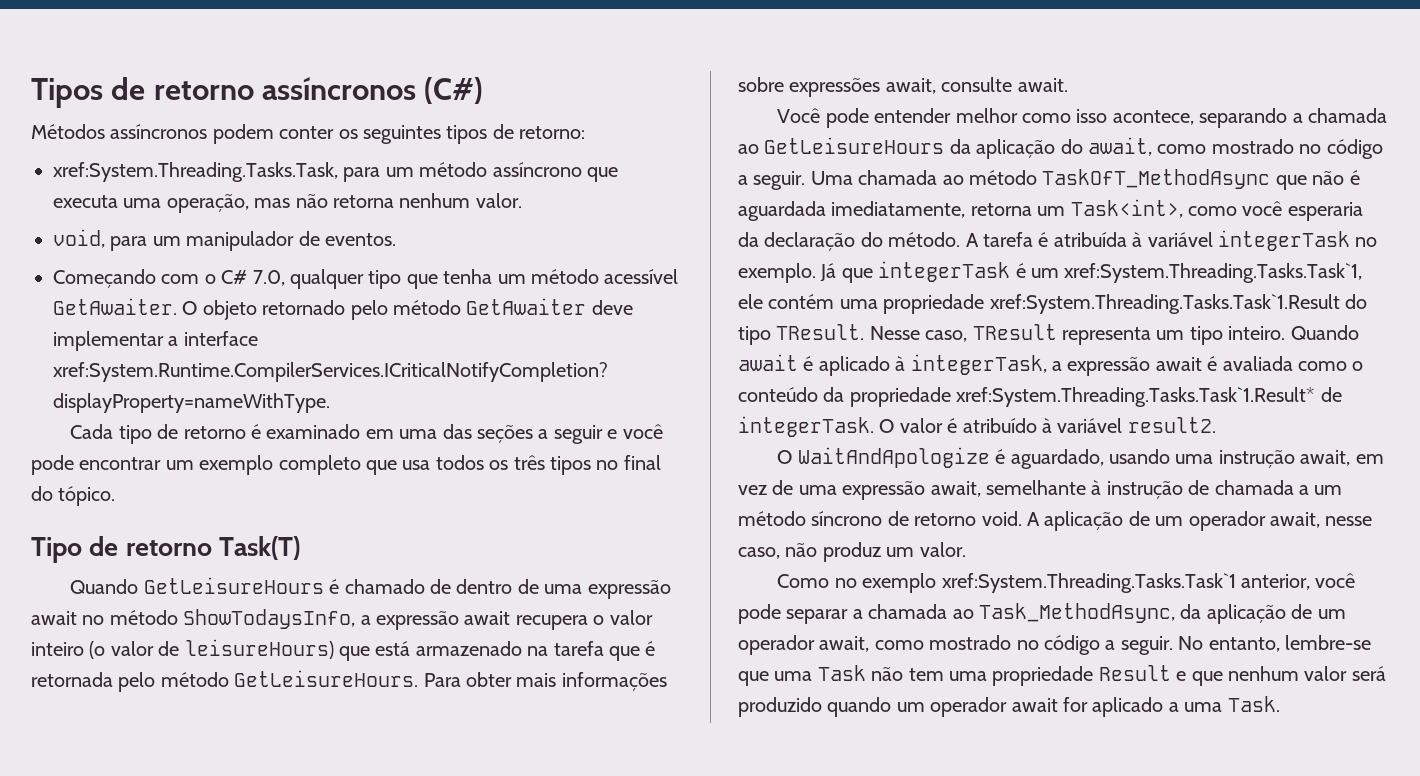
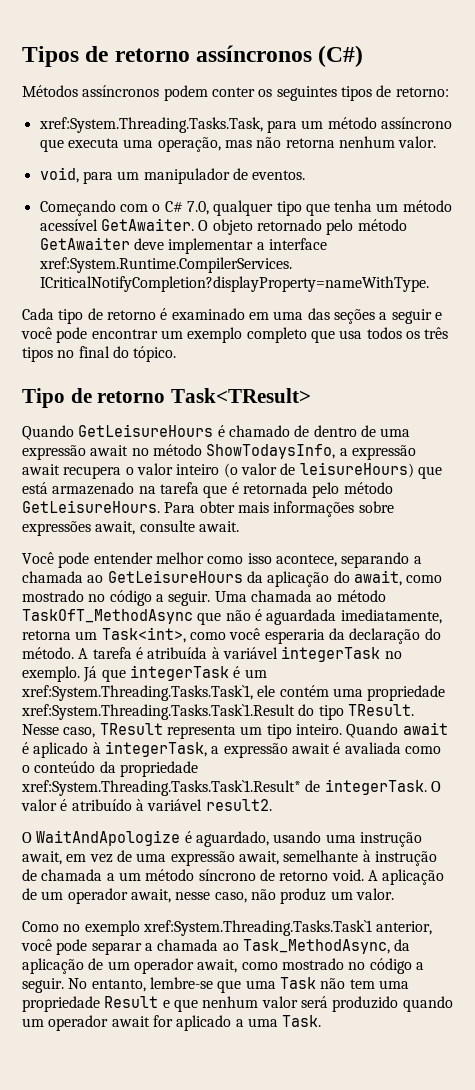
- Tipo de retorno Task(T)
+ Tipo de retorno Task<TResult>

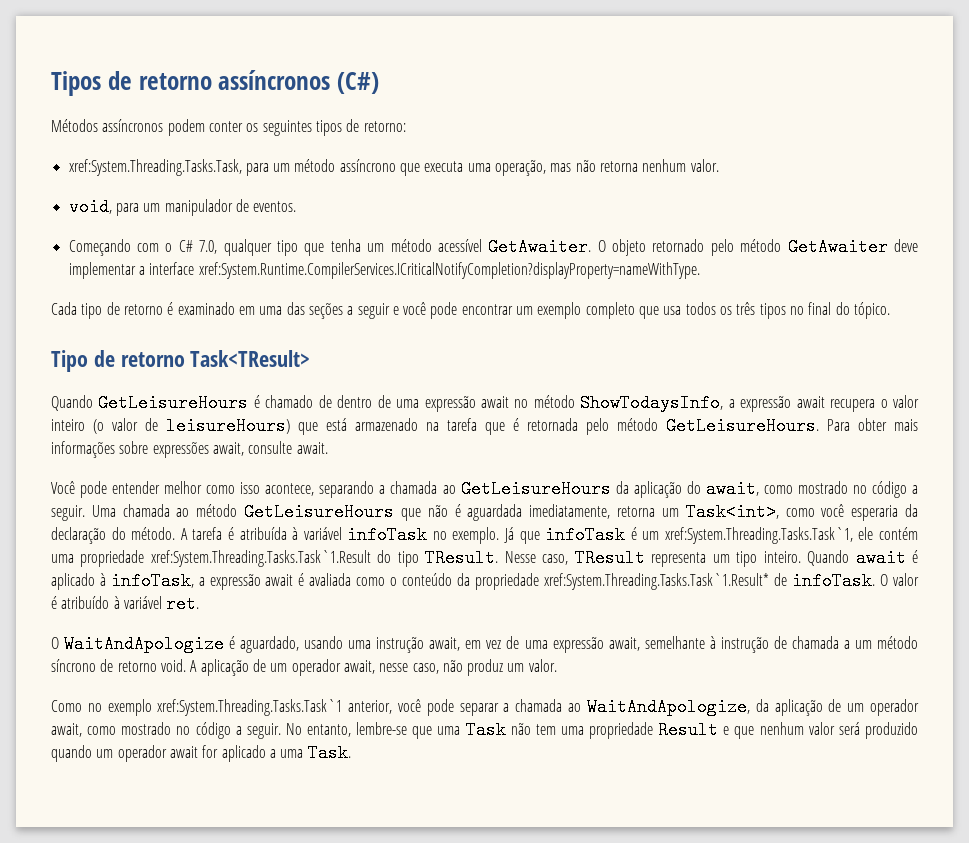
- Uma chamada ao método TaskOfT_MethodAsync que não é aguardada imediatamente, retorna um Task<int>, como você esperaria da declaração do método.
+ Uma chamada ao método GetLeisureHours que não é aguardada imediatamente, retorna um Task<int>, como você esperaria da declaração do método.
- A tarefa é atribuída à variável integerTask no exemplo.
+ A tarefa é atribuída à variável infoTask no exemplo.
- Já que integerTask é um xref:System.Threading.Tasks.Task`1, ele contém uma propriedade xref:System.Threading.Tasks.Task`1.Result do tipo TResult.
+ Já que infoTask é um xref:System.Threading.Tasks.Task`1, ele contém uma propriedade xref:System.Threading.Tasks.Task`1.Result do tipo TResult.
- Quando await é aplicado à integerTask, a expressão await é avaliada como o conteúdo da propriedade xref:System.Threading.Tasks.Task`1.Result* de integerTask.
+ Quando await é aplicado à infoTask, a expressão await é avaliada como o conteúdo da propriedade xref:System.Threading.Tasks.Task`1.Result* de infoTask.
- O valor é atribuído à variável result2.
+ O valor é atribuído à variável ret.
- Como no exemplo xref:System.Threading.Tasks.Task`1 anterior, você pode separar a chamada ao Task_MethodAsync, da aplicação de um operador await, como mostrado no código a seguir.
+ Como no exemplo xref:System.Threading.Tasks.Task`1 anterior, você pode separar a chamada ao WaitAndApologize, da aplicação de um operador await, como mostrado no código a seguir.

